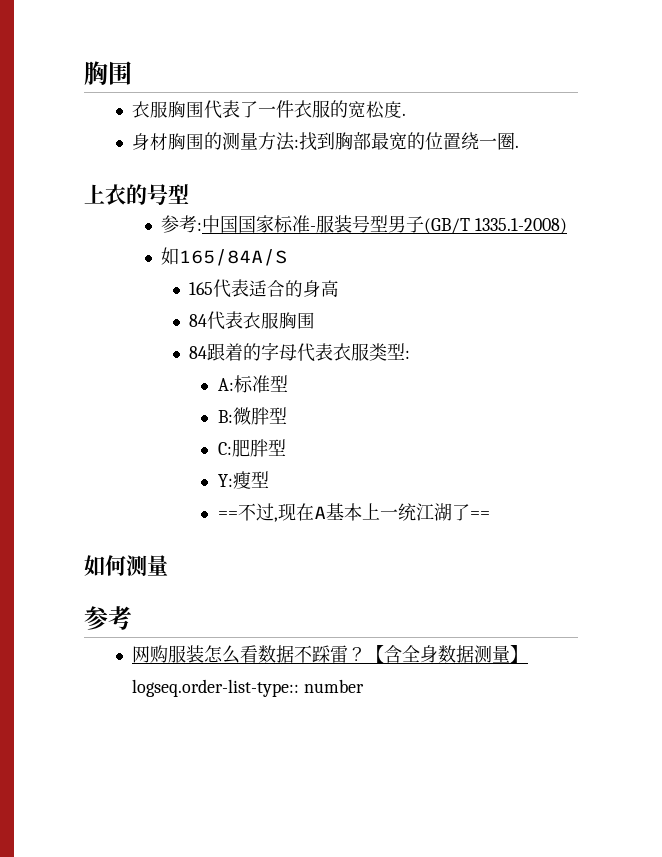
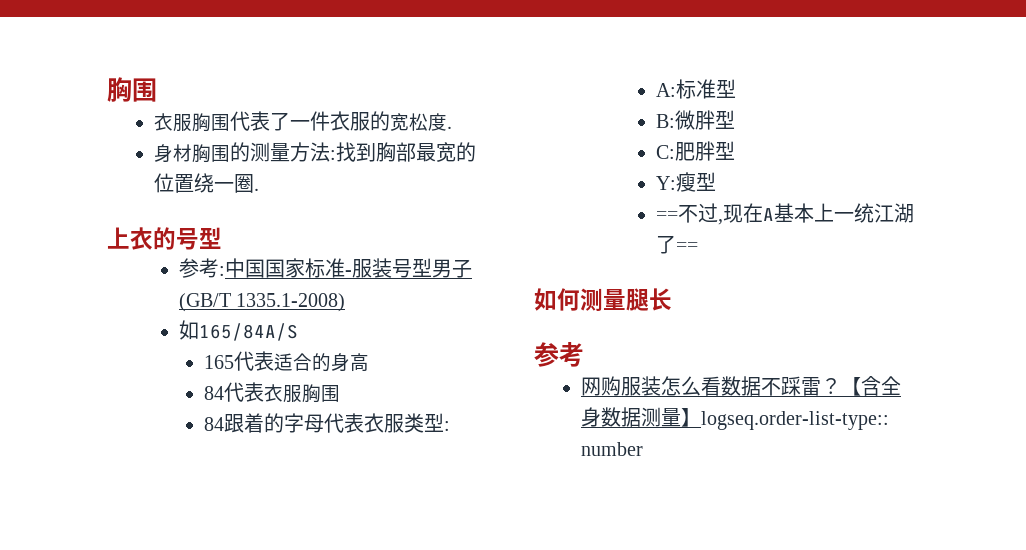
- 如何测量
+ 如何测量腿长

